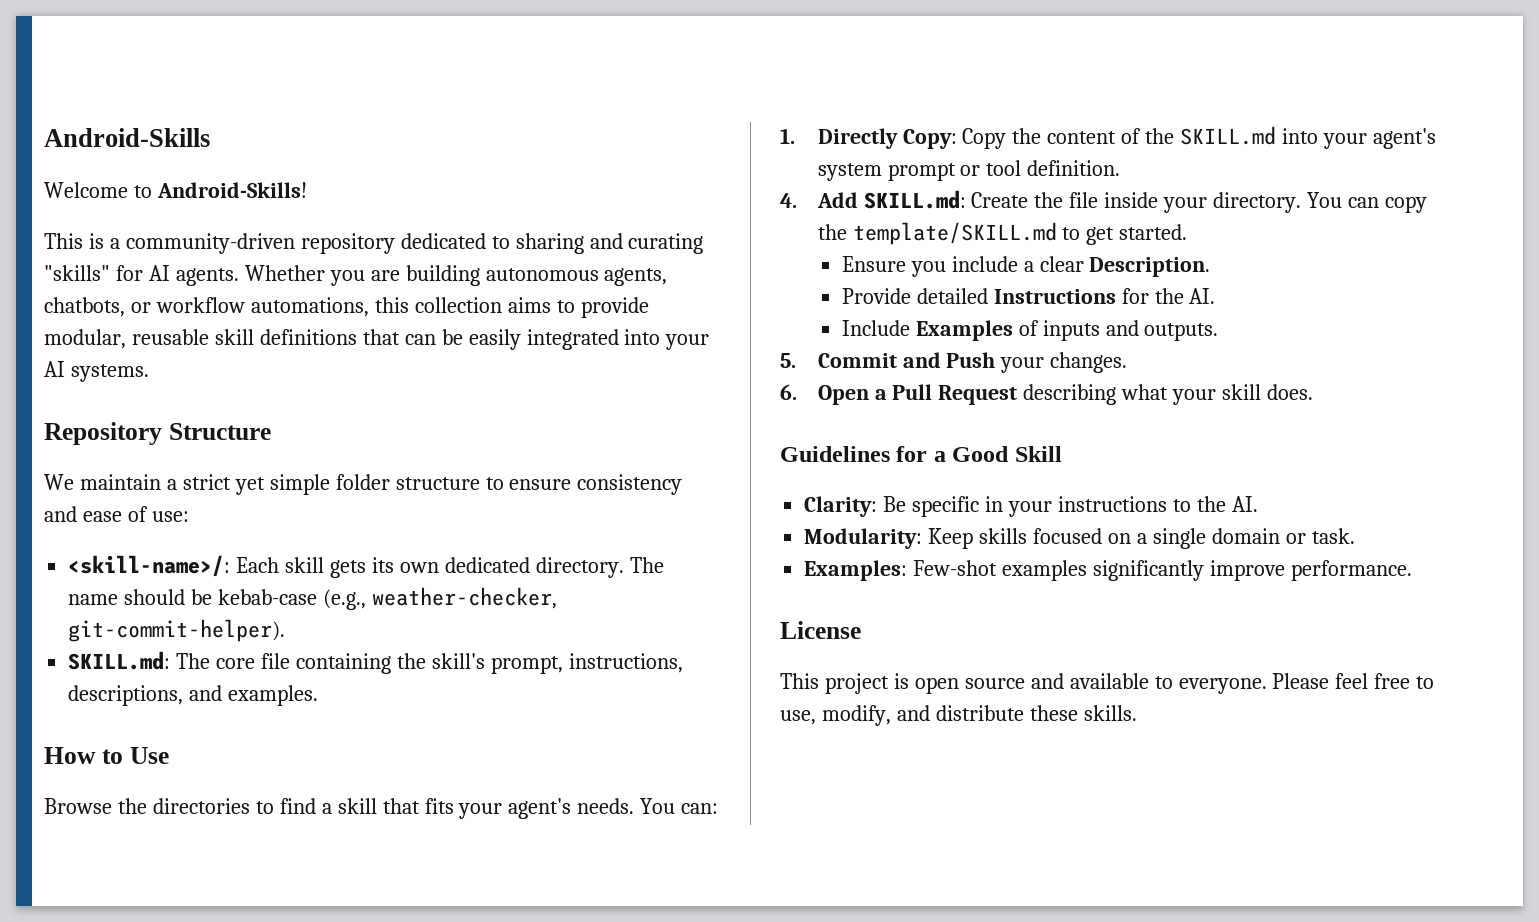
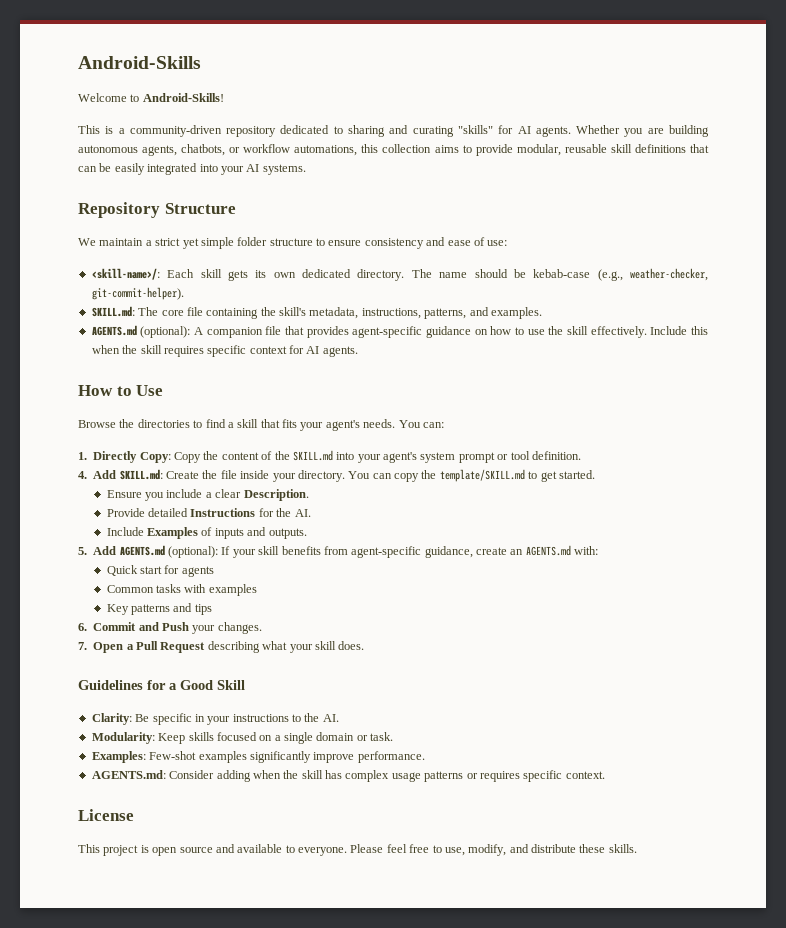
- SKILL.md: The core file containing the skill's prompt, instructions, descriptions, and examples.
+ SKILL.md: The core file containing the skill's metadata, instructions, patterns, and examples.
+ AGENTS.md (optional): A companion file that provides agent-specific guidance on how to use the skill effectively. Include this when the skill requires specific context for AI agents.
- 5. Commit and Push your changes.
+ 5. Add AGENTS.md (optional): If your skill benefits from agent-specific guidance, create an AGENTS.md with:
+ Quick start for agents
+ Common tasks with examples
+ Key patterns and tips
+ 6. Commit and Push your changes.
- 6. Open a Pull Request describing what your skill does.
+ 7. Open a Pull Request describing what your skill does.
+ AGENTS.md: Consider adding when the skill has complex usage patterns or requires specific context.

